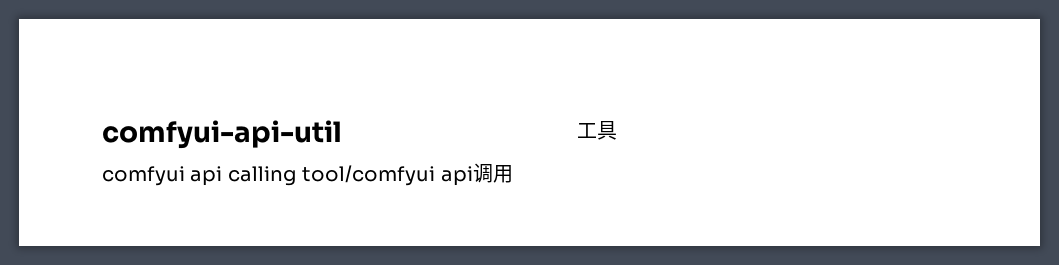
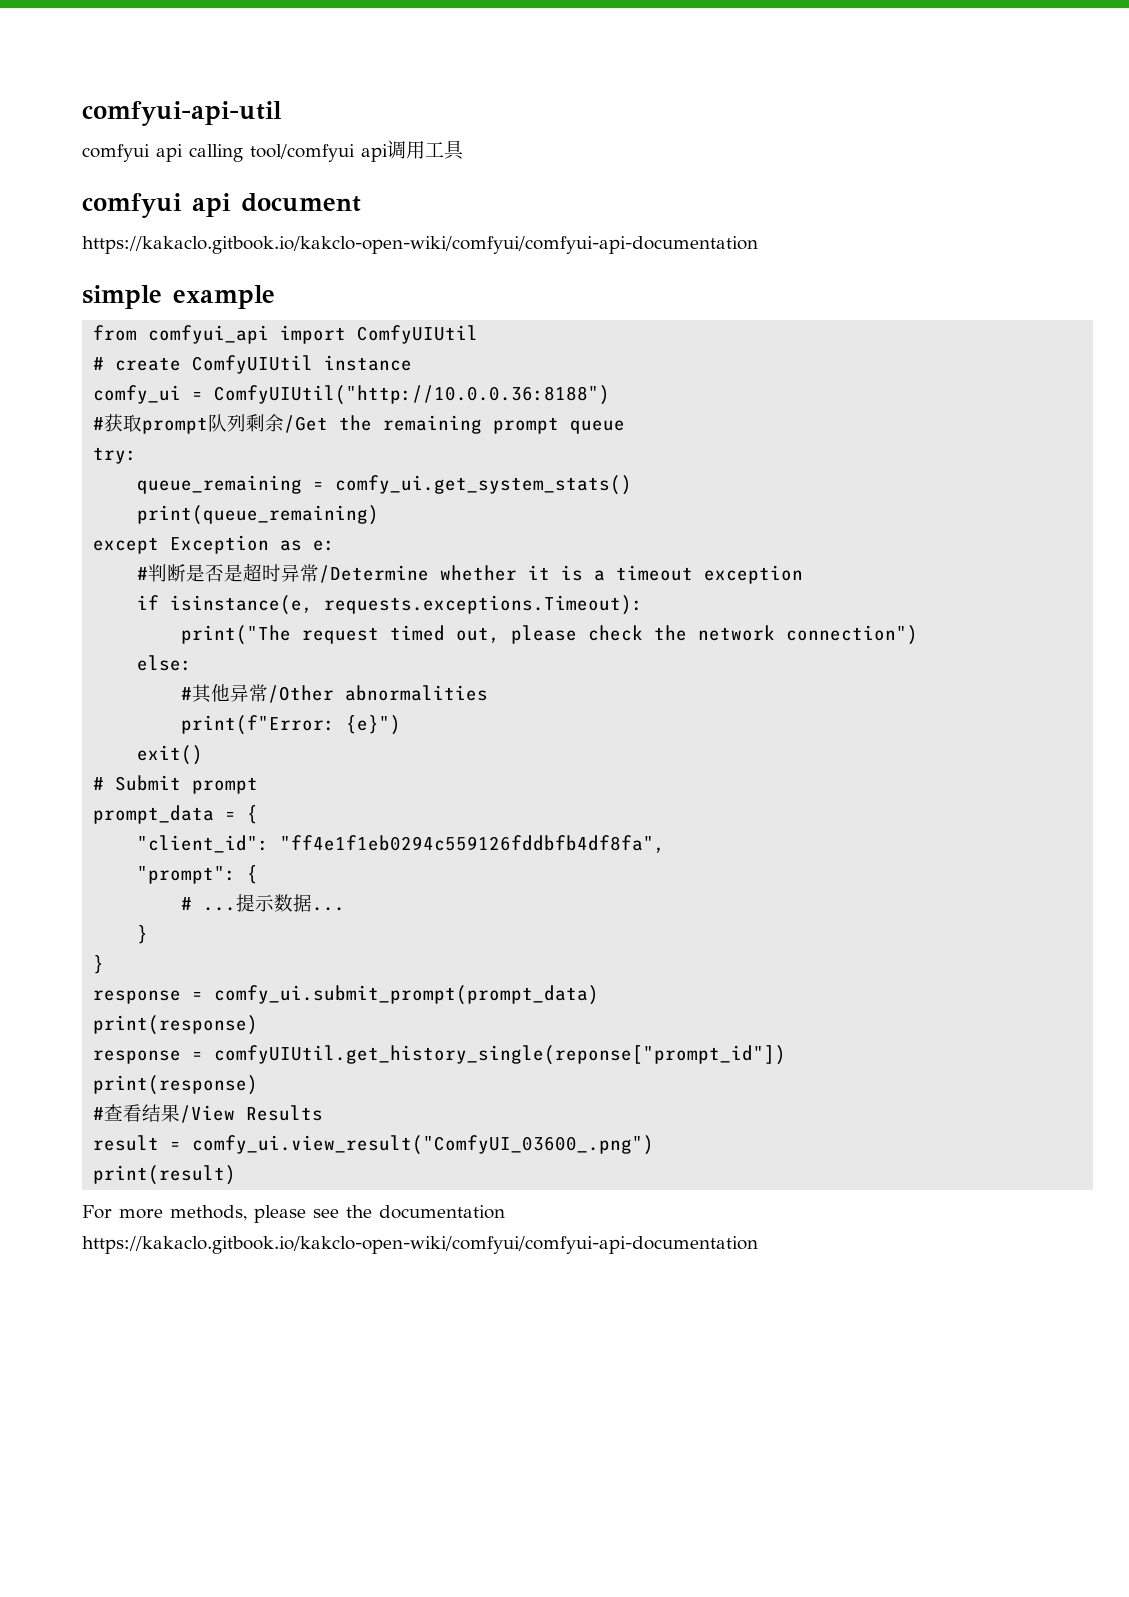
+ comfyui api document
+ https://kakaclo.gitbook.io/kakclo-open-wiki/comfyui/comfyui-api-documentation
+ simple example
+ from comfyui_api import ComfyUIUtil
+ # create ComfyUIUtil instance
+ comfy_ui = ComfyUIUtil("http://10.0.0.36:8188")
+ #获取prompt队列剩余/Get the remaining prompt queue
+ try:
+ queue_remaining = comfy_ui.get_system_stats()
+ print(queue_remaining)
+ except Exception as e:
+ #判断是否是超时异常/Determine whether it is a timeout exception
+ if isinstance(e, requests.exceptions.Timeout):
+ print("The request timed out, please check the network connection")
+ else:
+ #其他异常/Other abnormalities
+ print(f"Error: {e}")
+ exit()
+ # Submit prompt
+ prompt_data = {
+ "client_id": "ff4e1f1eb0294c559126fddbfb4df8fa",
+ "prompt": {
+ # ...提示数据...
+ }
+ }
+ response = comfy_ui.submit_prompt(prompt_data)
+ print(response)
+ response = comfyUIUtil.get_history_single(reponse["prompt_id"])
+ print(response)
+ #查看结果/View Results
+ result = comfy_ui.view_result("ComfyUI_03600_.png")
+ print(result)
+ For more methods, please see the documentation https://kakaclo.gitbook.io/kakclo-open-wiki/comfyui/comfyui-api-documentation

